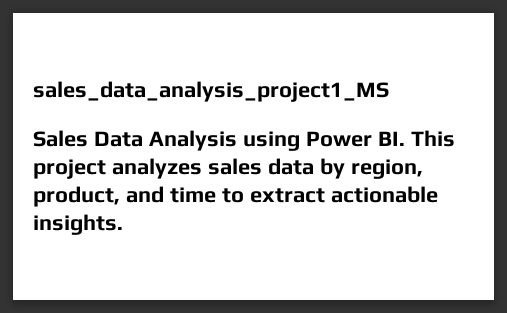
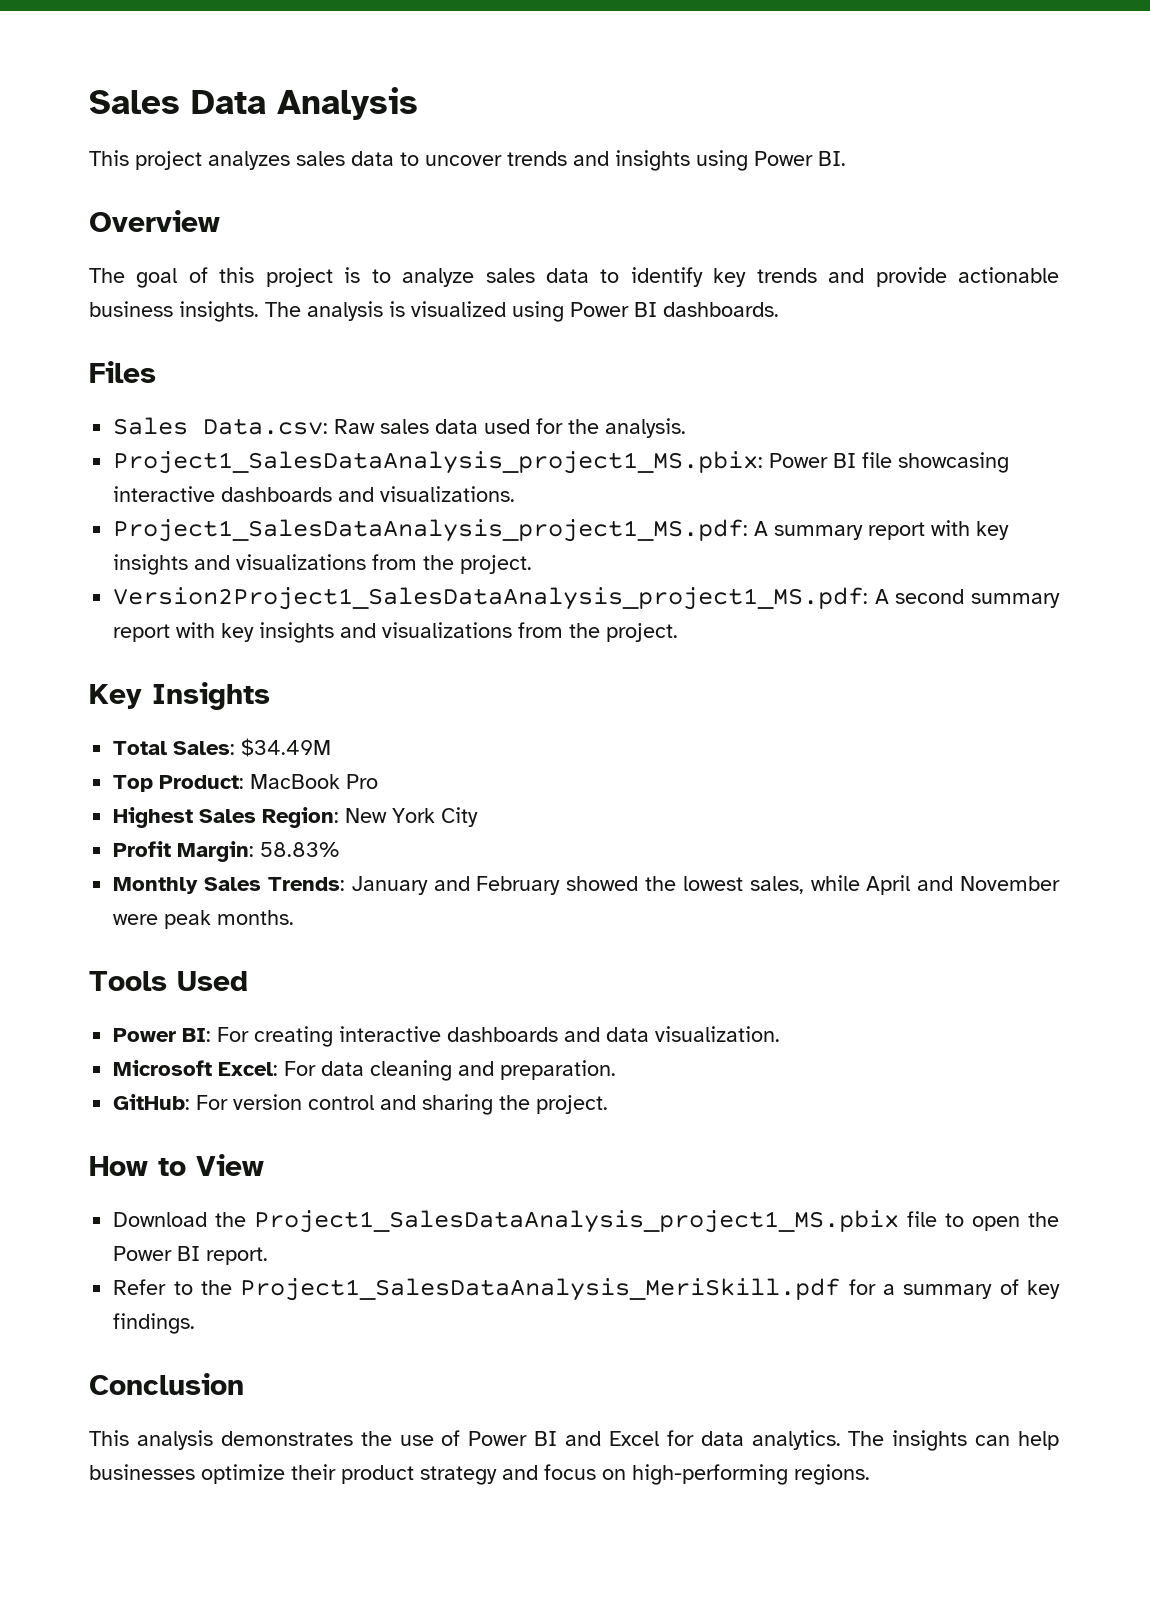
- sales_data_analysis_project1_MS
- Sales Data Analysis using Power BI. This project analyzes sales data by region, product, and time to extract actionable insights.
+ Sales Data Analysis
+ This project analyzes sales data to uncover trends and insights using Power BI.
+ Overview
+ The goal of this project is to analyze sales data to identify key trends and provide actionable business insights. The analysis is visualized using Power BI dashboards.
+ Files
+ Sales Data.csv: Raw sales data used for the analysis.
+ Project1_SalesDataAnalysis_project1_MS.pbix: Power BI file showcasing interactive dashboards and visualizations.
+ Project1_SalesDataAnalysis_project1_MS.pdf: A summary report with key insights and visualizations from the project.
+ Version2Project1_SalesDataAnalysis_project1_MS.pdf: A second summary report with key insights and visualizations from the project.
+ Key Insights
+ Total Sales: $34.49M
+ Top Product: MacBook Pro
+ Highest Sales Region: New York City
+ Profit Margin: 58.83%
+ Monthly Sales Trends: January and February showed the lowest sales, while April and November were peak months.
+ Tools Used
+ Power BI: For creating interactive dashboards and data visualization.
+ Microsoft Excel: For data cleaning and preparation.
+ GitHub: For version control and sharing the project.
+ How to View
+ Download the Project1_SalesDataAnalysis_project1_MS.pbix file to open the Power BI report.
+ Refer to the Project1_SalesDataAnalysis_MeriSkill.pdf for a summary of key findings.
+ Conclusion
+ This analysis demonstrates the use of Power BI and Excel for data analytics. The insights can help businesses optimize their product strategy and focus on high-performing regions.

